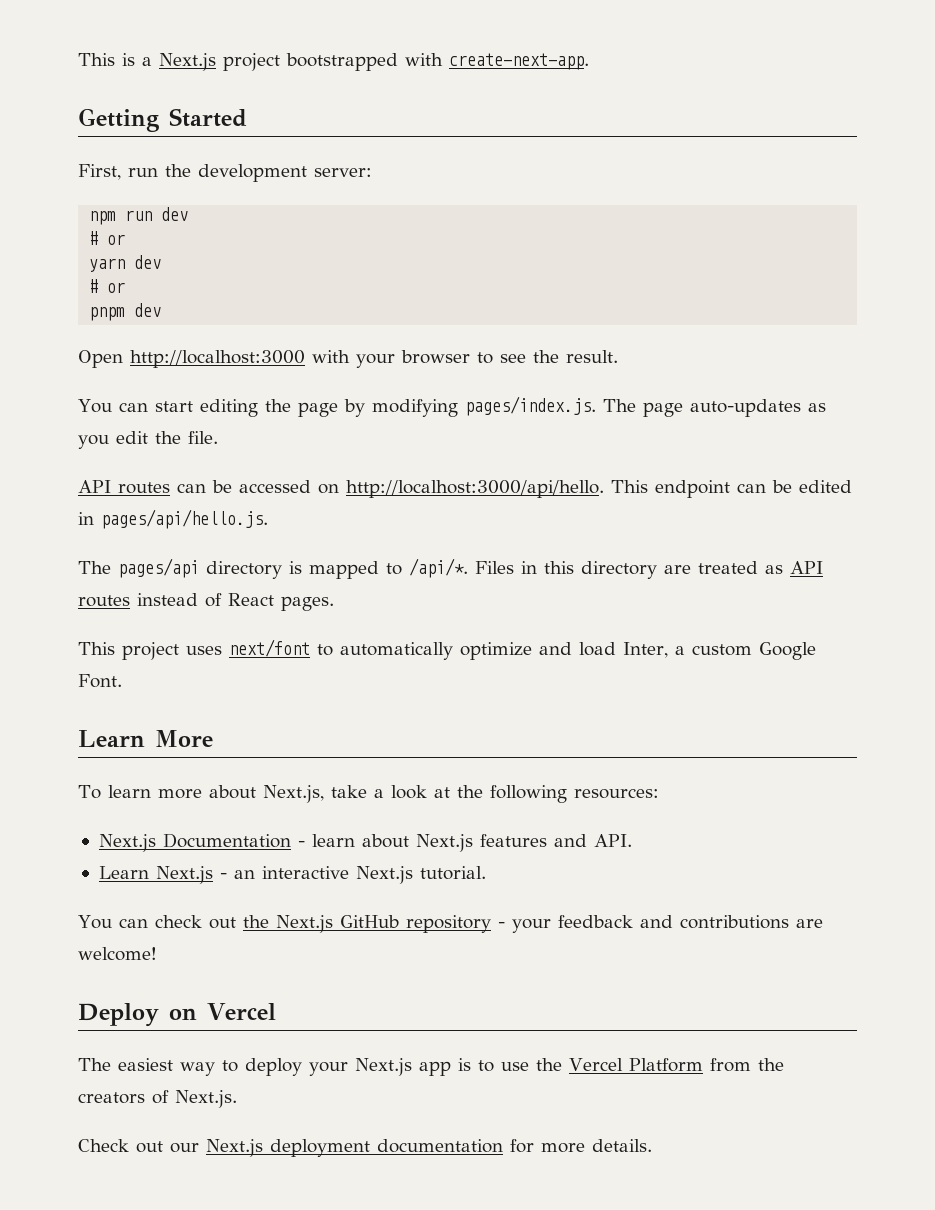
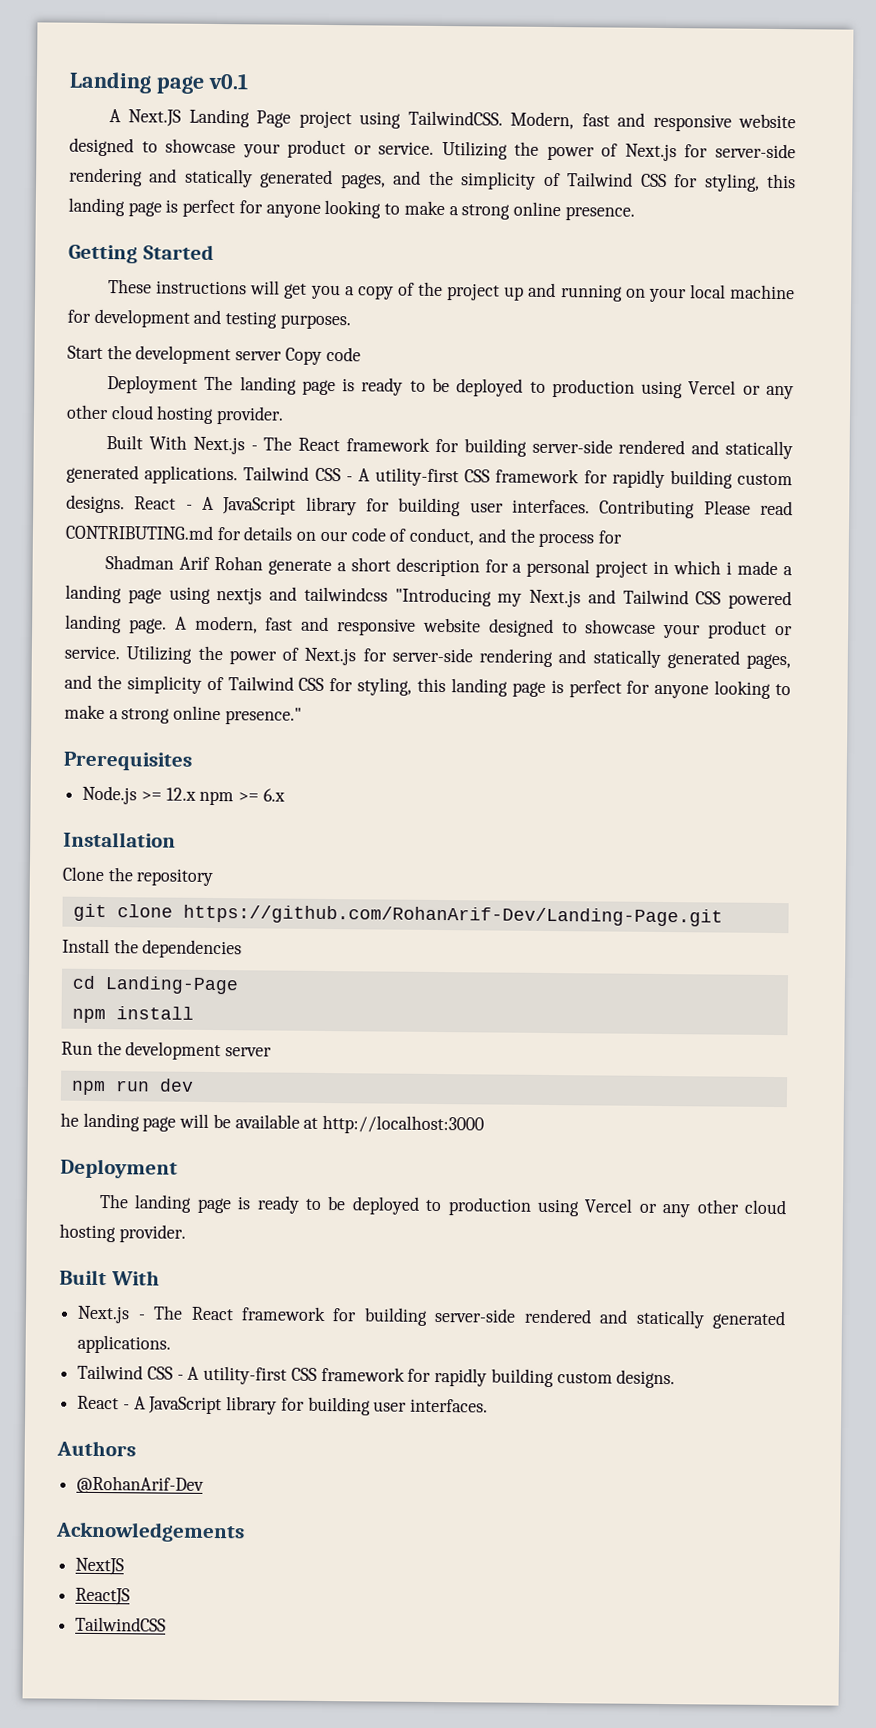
- This is a Next.js project bootstrapped with create-next-app.
+ Landing page v0.1
+ A Next.JS Landing Page project using TailwindCSS. Modern, fast and responsive website designed to showcase your product or service. Utilizing the power of Next.js for server-side rendering and statically generated pages, and the simplicity of Tailwind CSS for styling, this landing page is perfect for anyone looking to make a strong online presence.
  Getting Started
- First, run the development server:
+ These instructions will get you a copy of the project up and running on your local machine for development and testing purposes.
+ Start the development server Copy code
+ Deployment The landing page is ready to be deployed to production using Vercel or any other cloud hosting provider.
+ Built With Next.js - The React framework for building server-side rendered and statically generated applications. Tailwind CSS - A utility-first CSS framework for rapidly building custom designs. React - A JavaScript library for building user interfaces. Contributing Please read CONTRIBUTING.md for details on our code of conduct, and the process for
+ Shadman Arif Rohan generate a short description for a personal project in which i made a landing page using nextjs and tailwindcss "Introducing my Next.js and Tailwind CSS powered landing page. A modern, fast and responsive website designed to showcase your product or service. Utilizing the power of Next.js for server-side rendering and statically generated pages, and the simplicity of Tailwind CSS for styling, this landing page is perfect for anyone looking to make a strong online presence."
+ Prerequisites
+ Node.js >= 12.x npm >= 6.x
+ Installation
+ Clone the repository
+ git clone https://github.com/RohanArif-Dev/Landing-Page.git
+ Install the dependencies
+ cd Landing-Page
+ npm install
+ Run the development server
  npm run dev
- # or
- yarn dev
- # or
- pnpm dev
- Open http://localhost:3000 with your browser to see the result.
- You can start editing the page by modifying pages/index.js. The page auto-updates as you edit the file.
- API routes can be accessed on http://localhost:3000/api/hello. This endpoint can be edited in pages/api/hello.js.
- The pages/api directory is mapped to /api/*. Files in this directory are treated as API routes instead of React pages.
- This project uses next/font to automatically optimize and load Inter, a custom Google Font.
- Learn More
- To learn more about Next.js, take a look at the following resources:
- Next.js Documentation - learn about Next.js features and API.
- Learn Next.js - an interactive Next.js tutorial.
- You can check out the Next.js GitHub repository - your feedback and contributions are welcome!
- Deploy on Vercel
- The easiest way to deploy your Next.js app is to use the Vercel Platform from the creators of Next.js.
- Check out our Next.js deployment documentation for more details.
+ he landing page will be available at http://localhost:3000
+ Deployment
+ The landing page is ready to be deployed to production using Vercel or any other cloud hosting provider.
+ Built With
+ Next.js - The React framework for building server-side rendered and statically generated applications.
+ Tailwind CSS - A utility-first CSS framework for rapidly building custom designs.
+ React - A JavaScript library for building user interfaces.
+ Authors
+ @RohanArif-Dev
+ Acknowledgements
+ NextJS
+ ReactJS
+ TailwindCSS

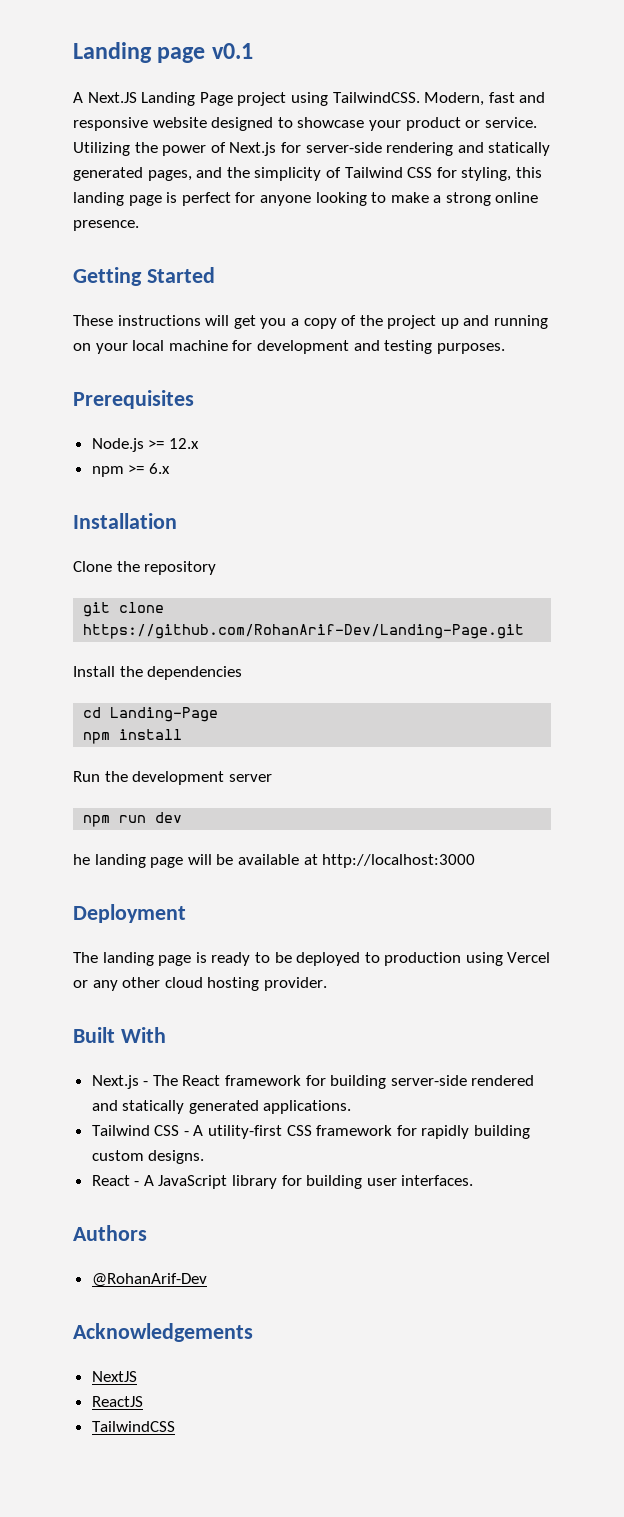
- Start the development server Copy code
- Deployment The landing page is ready to be deployed to production using Vercel or any other cloud hosting provider.
- Built With Next.js - The React framework for building server-side rendered and statically generated applications. Tailwind CSS - A utility-first CSS framework for rapidly building custom designs. React - A JavaScript library for building user interfaces. Contributing Please read CONTRIBUTING.md for details on our code of conduct, and the process for
- Shadman Arif Rohan generate a short description for a personal project in which i made a landing page using nextjs and tailwindcss "Introducing my Next.js and Tailwind CSS powered landing page. A modern, fast and responsive website designed to showcase your product or service. Utilizing the power of Next.js for server-side rendering and statically generated pages, and the simplicity of Tailwind CSS for styling, this landing page is perfect for anyone looking to make a strong online presence."
- Node.js >= 12.x npm >= 6.x
+ Node.js >= 12.x
+ npm >= 6.x

